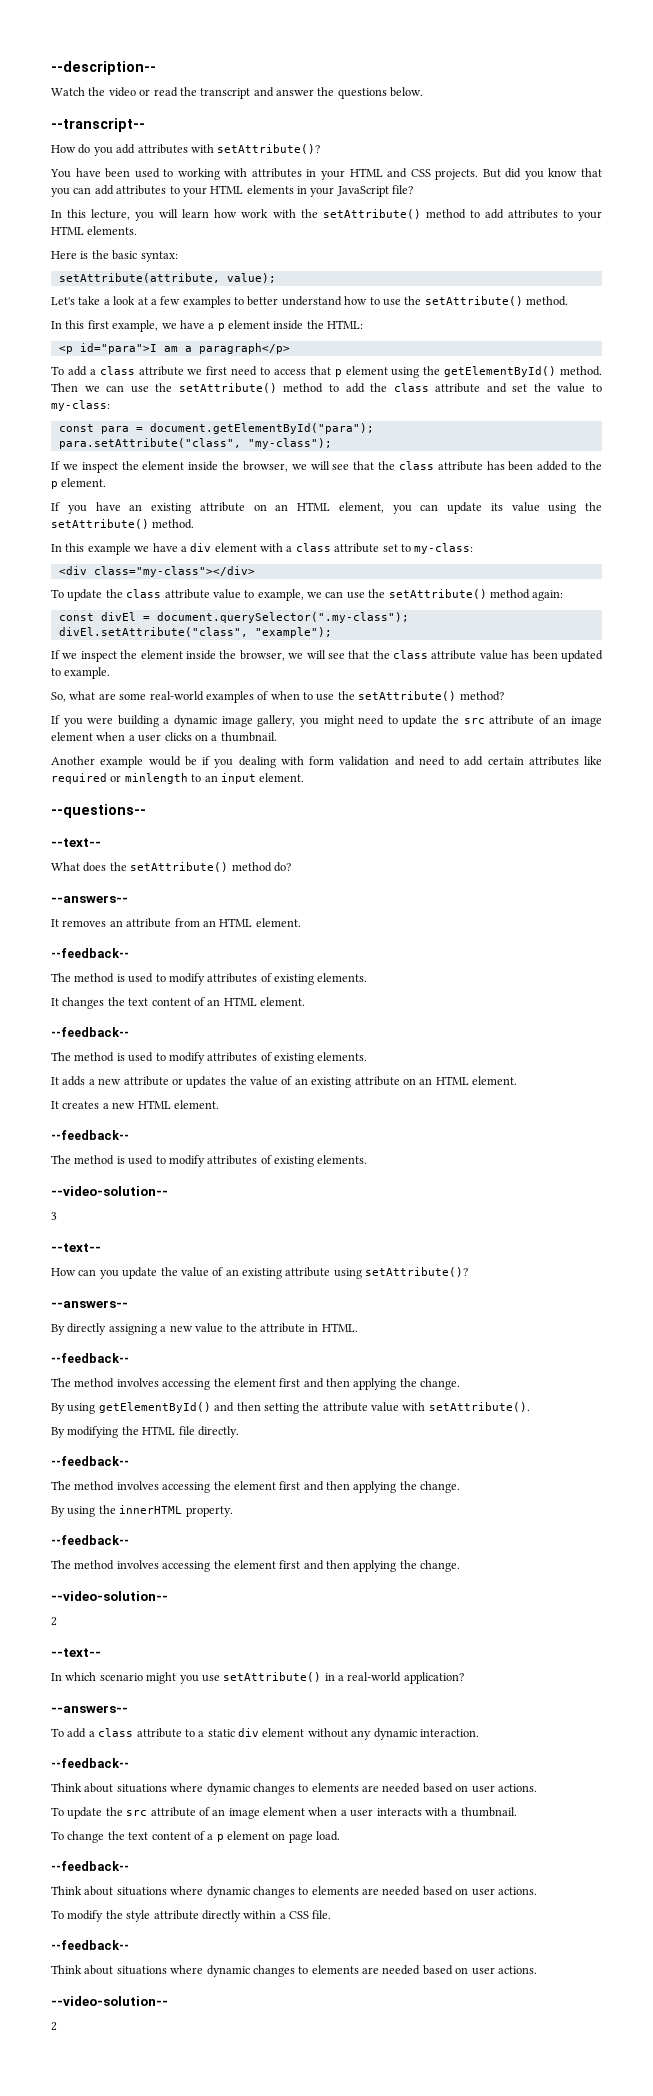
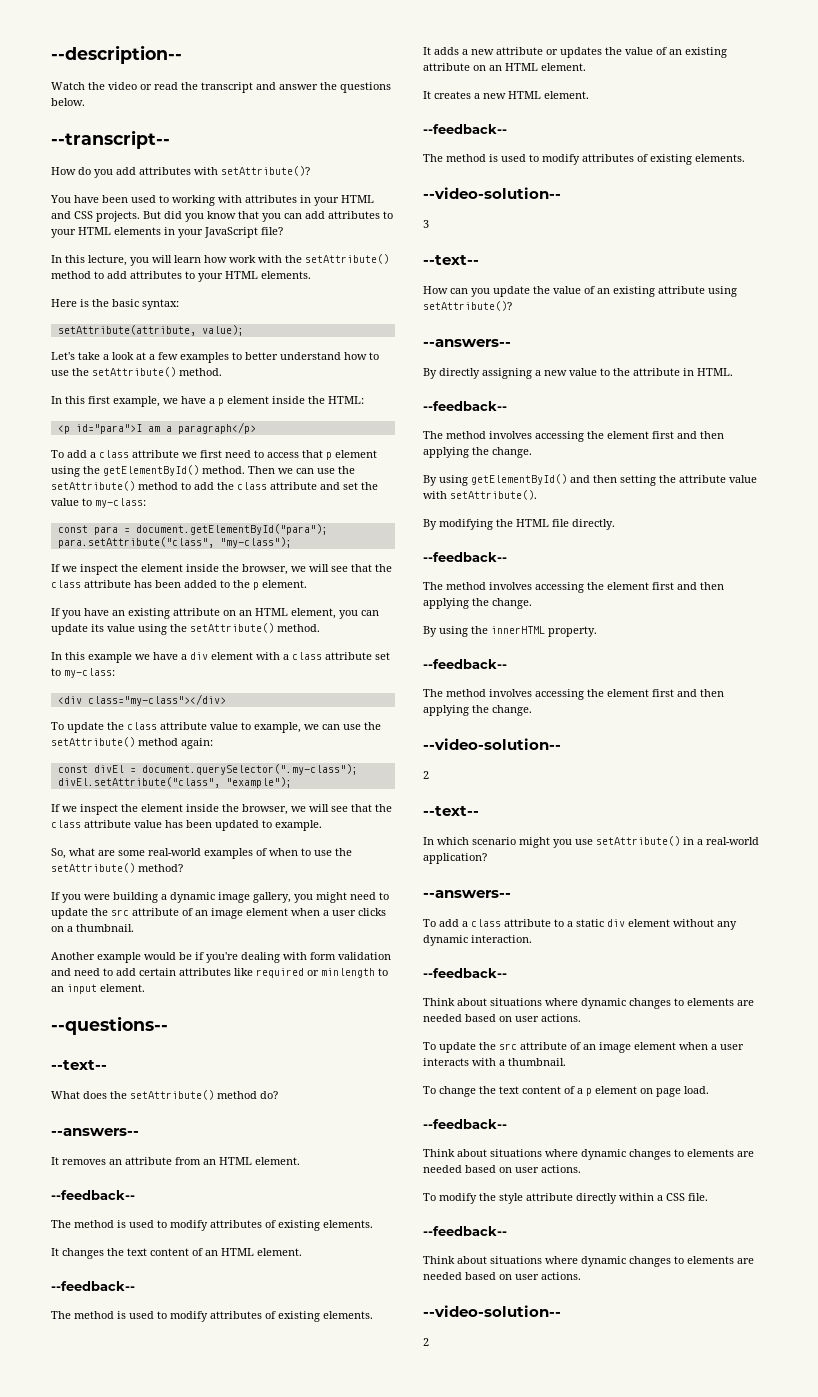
- Another example would be if you dealing with form validation and need to add certain attributes like required or minlength to an input element.
+ Another example would be if you're dealing with form validation and need to add certain attributes like required or minlength to an input element.

